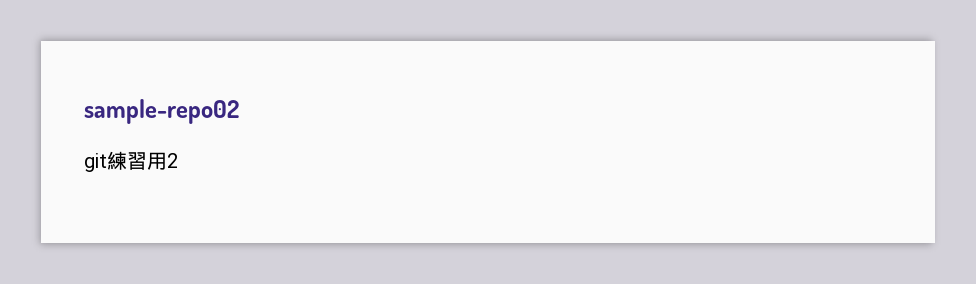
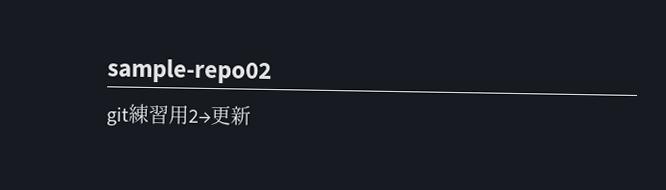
- git練習用2
+ git練習用2→更新

